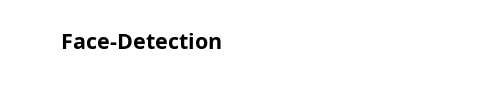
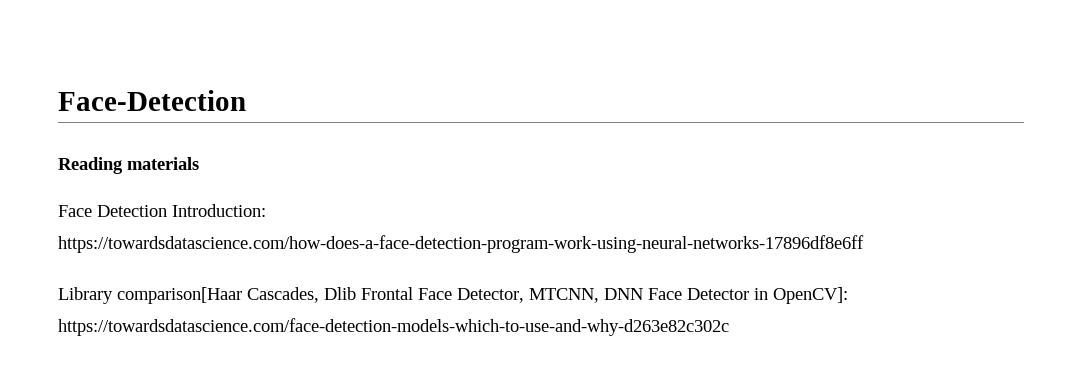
+ Reading materials
+ Face Detection Introduction: https://towardsdatascience.com/how-does-a-face-detection-program-work-using-neural-networks-17896df8e6ff
+ Library comparison[Haar Cascades, Dlib Frontal Face Detector, MTCNN, DNN Face Detector in OpenCV]: https://towardsdatascience.com/face-detection-models-which-to-use-and-why-d263e82c302c

